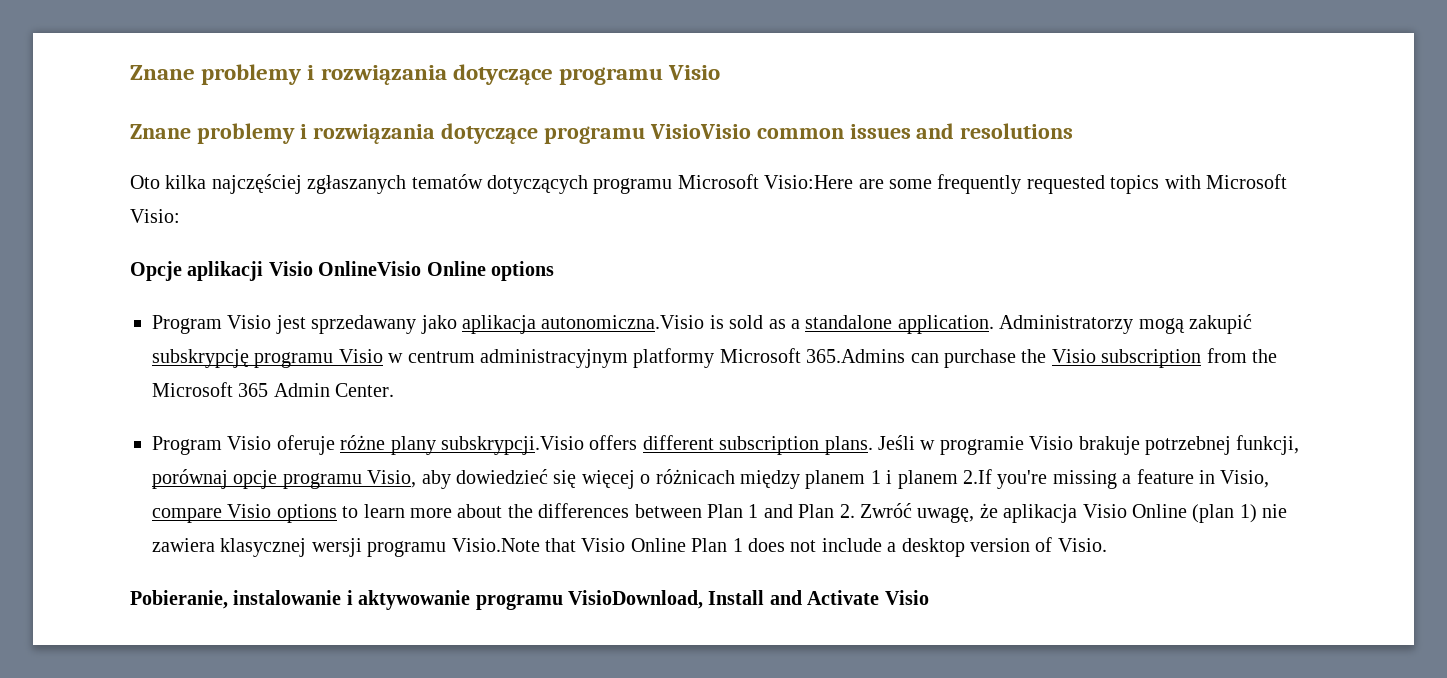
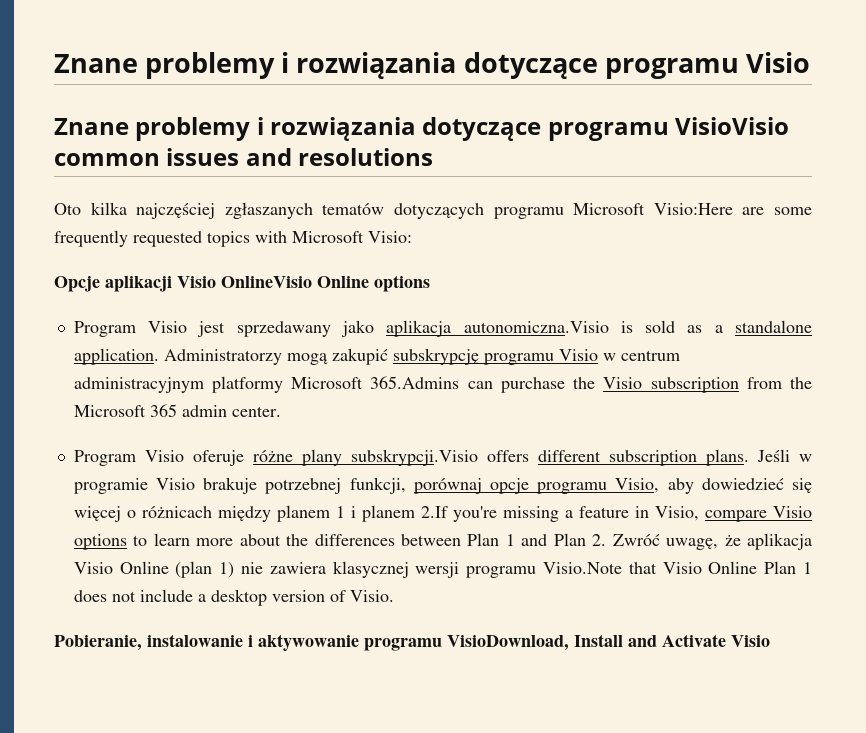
- Administratorzy mogą zakupić subskrypcję programu Visio w centrum administracyjnym platformy Microsoft 365.Admins can purchase the Visio subscription from the Microsoft 365 Admin Center.
+ Administratorzy mogą zakupić subskrypcję programu Visio w centrum administracyjnym platformy Microsoft 365.Admins can purchase the Visio subscription from the Microsoft 365 admin center.

